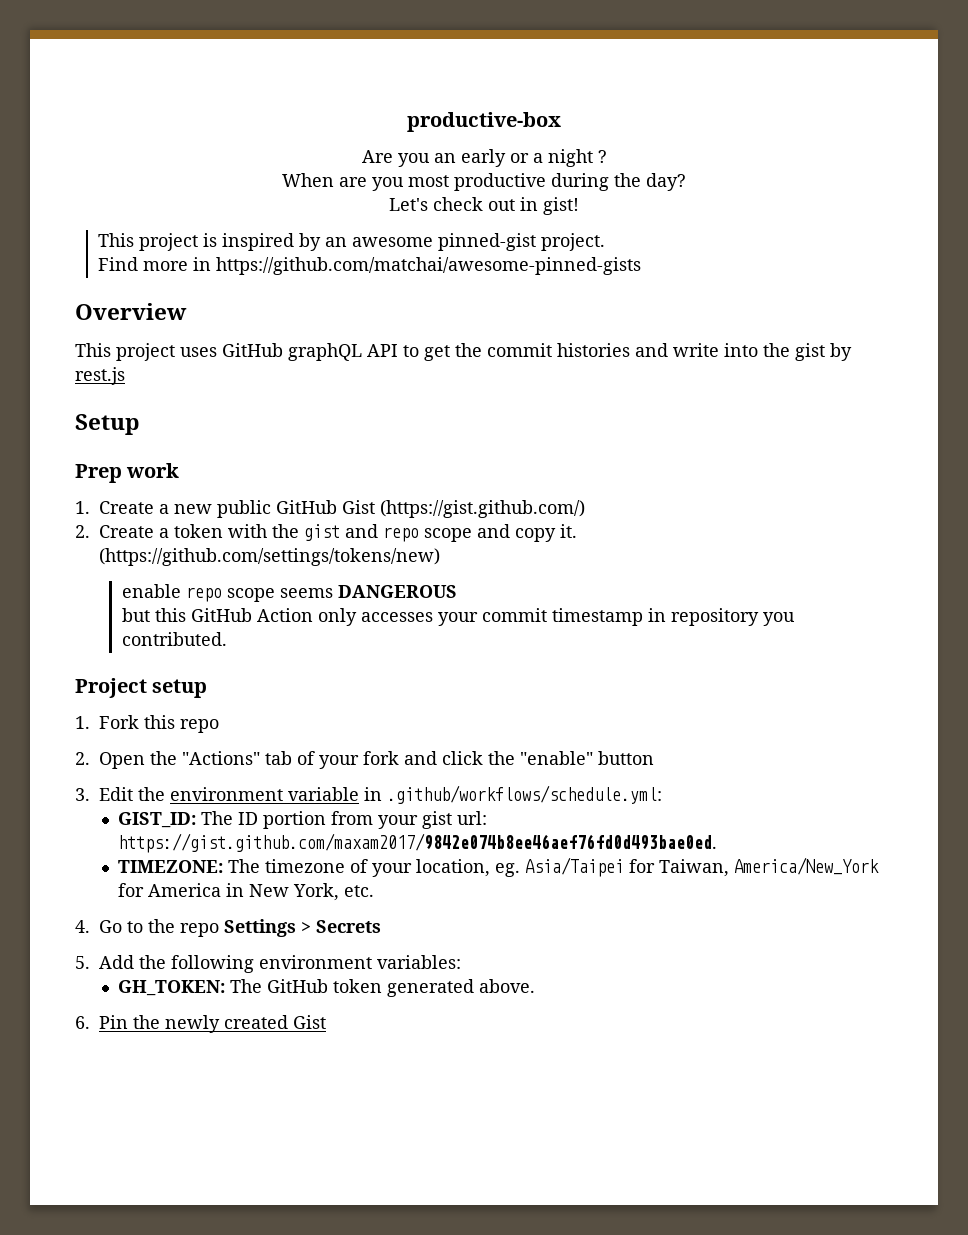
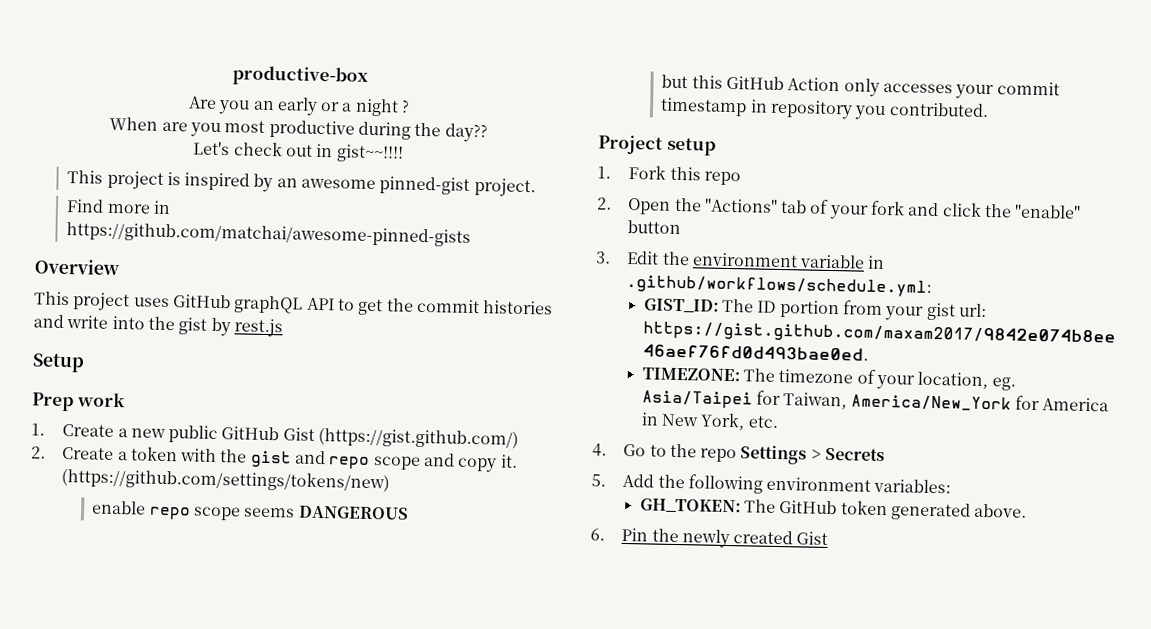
- When are you most productive during the day?
+ When are you most productive during the day??
- Let's check out in gist!
+ Let's check out in gist~~!!!!

